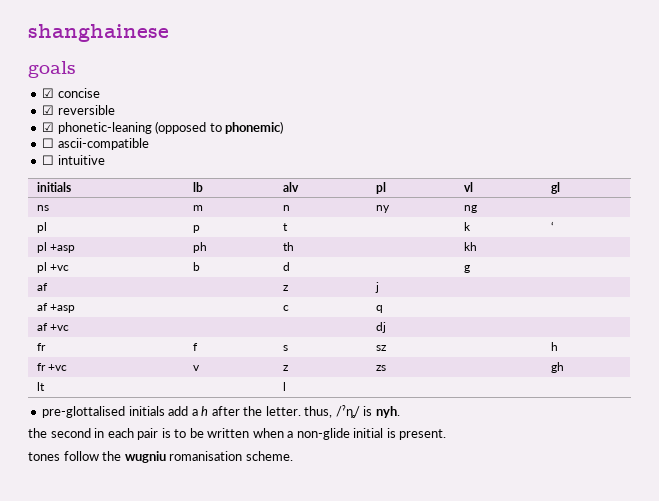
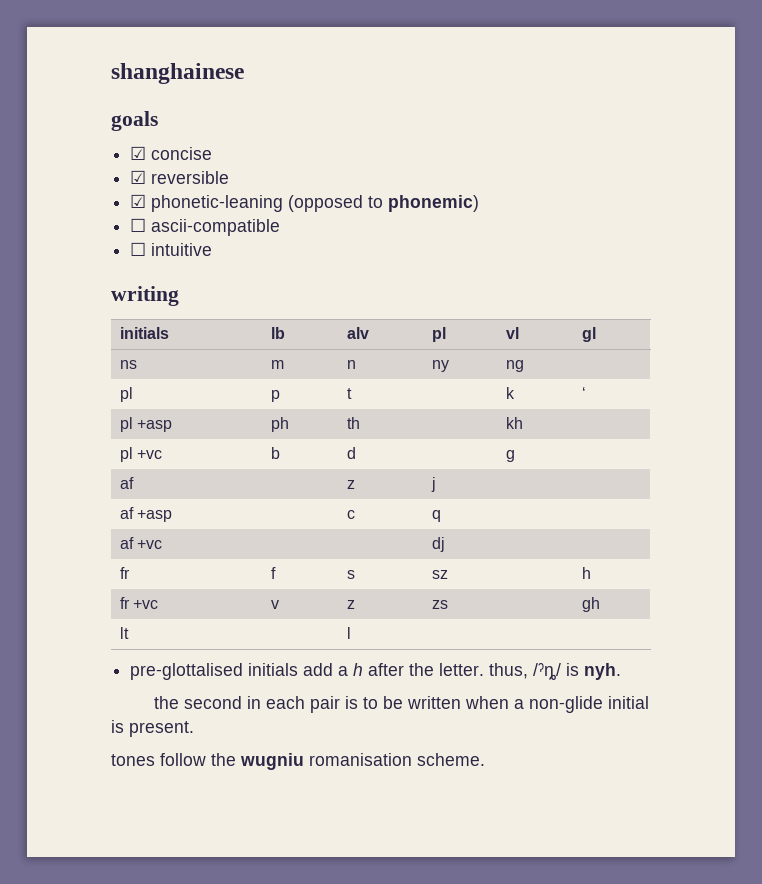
+ writing

